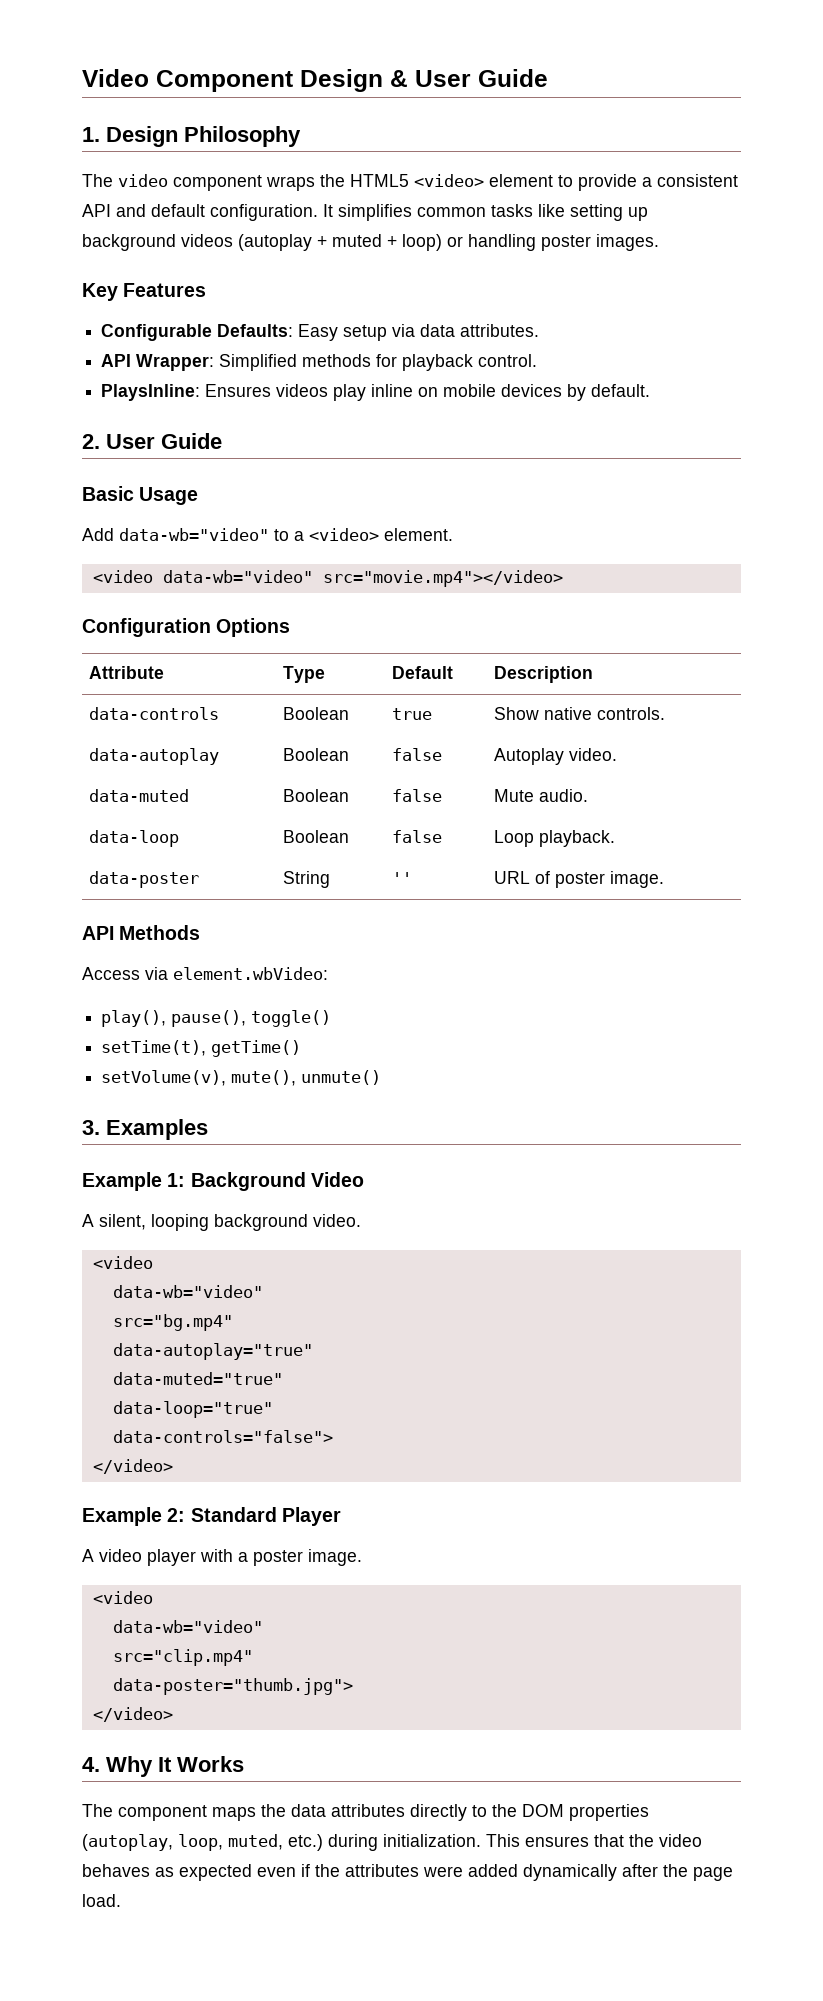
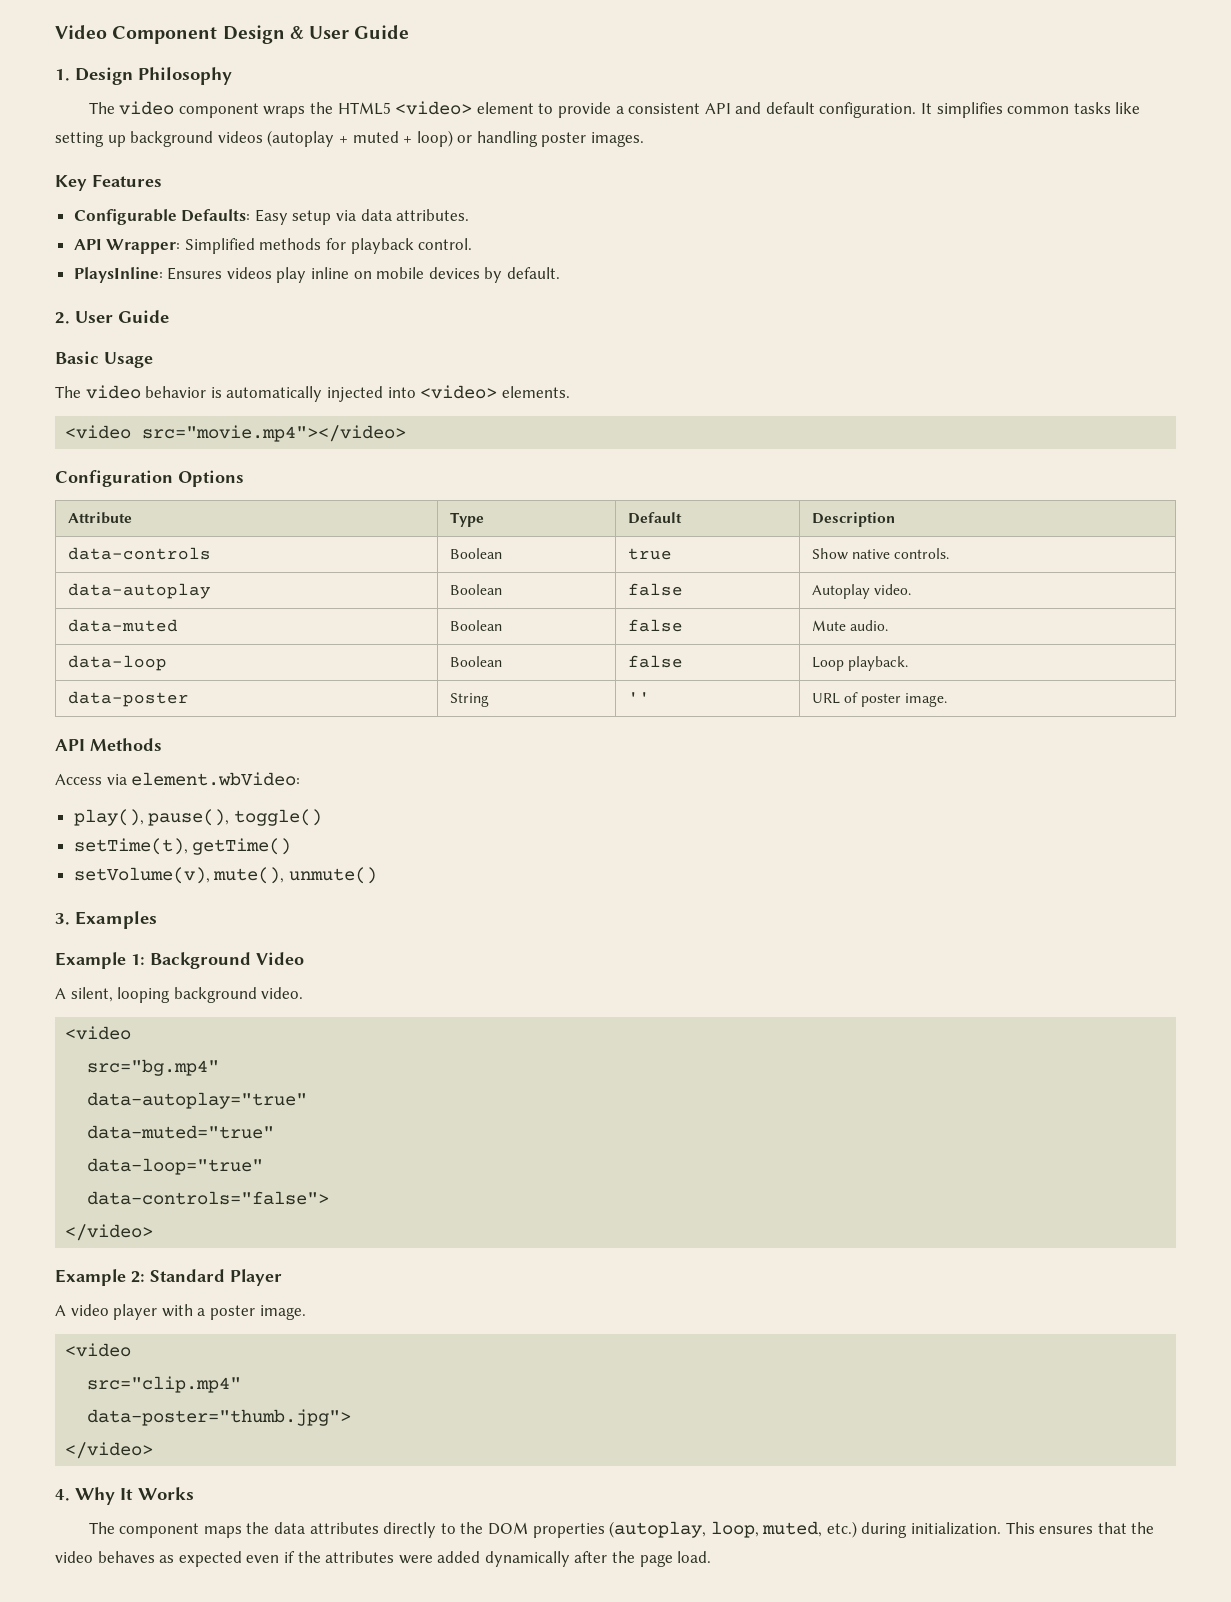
- Add data-wb="video" to a <video> element.
- <video data-wb="video" src="movie.mp4"></video>
+ The video behavior is automatically injected into <video> elements.
+ <video src="movie.mp4"></video>
  A silent, looping background video.
  <video
- data-wb="video"
  A video player with a poster image.
  <video
- data-wb="video"

